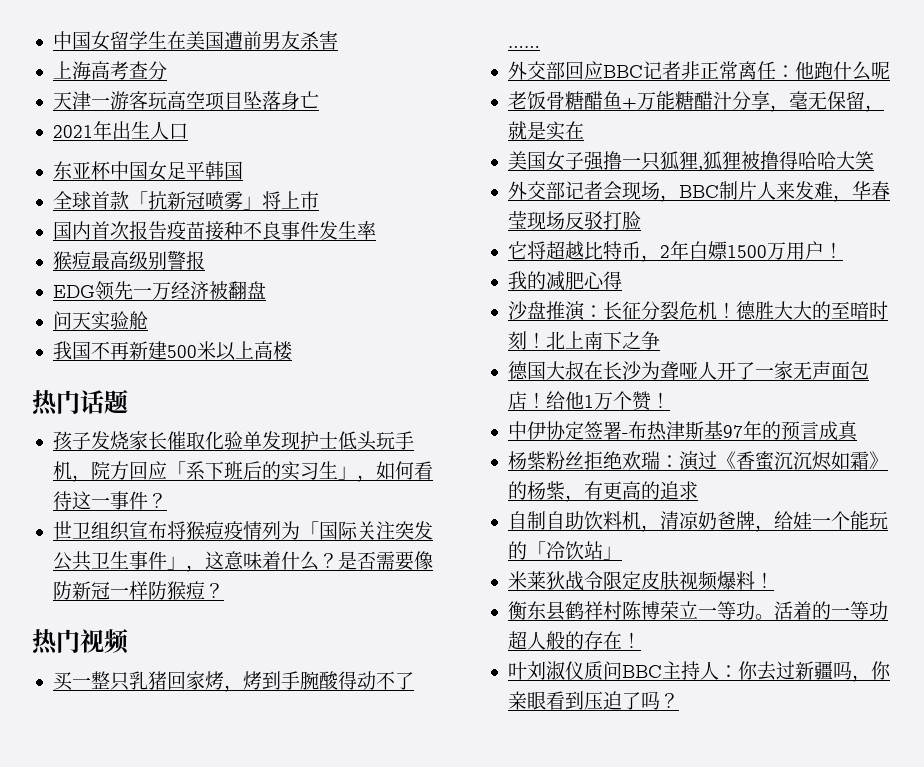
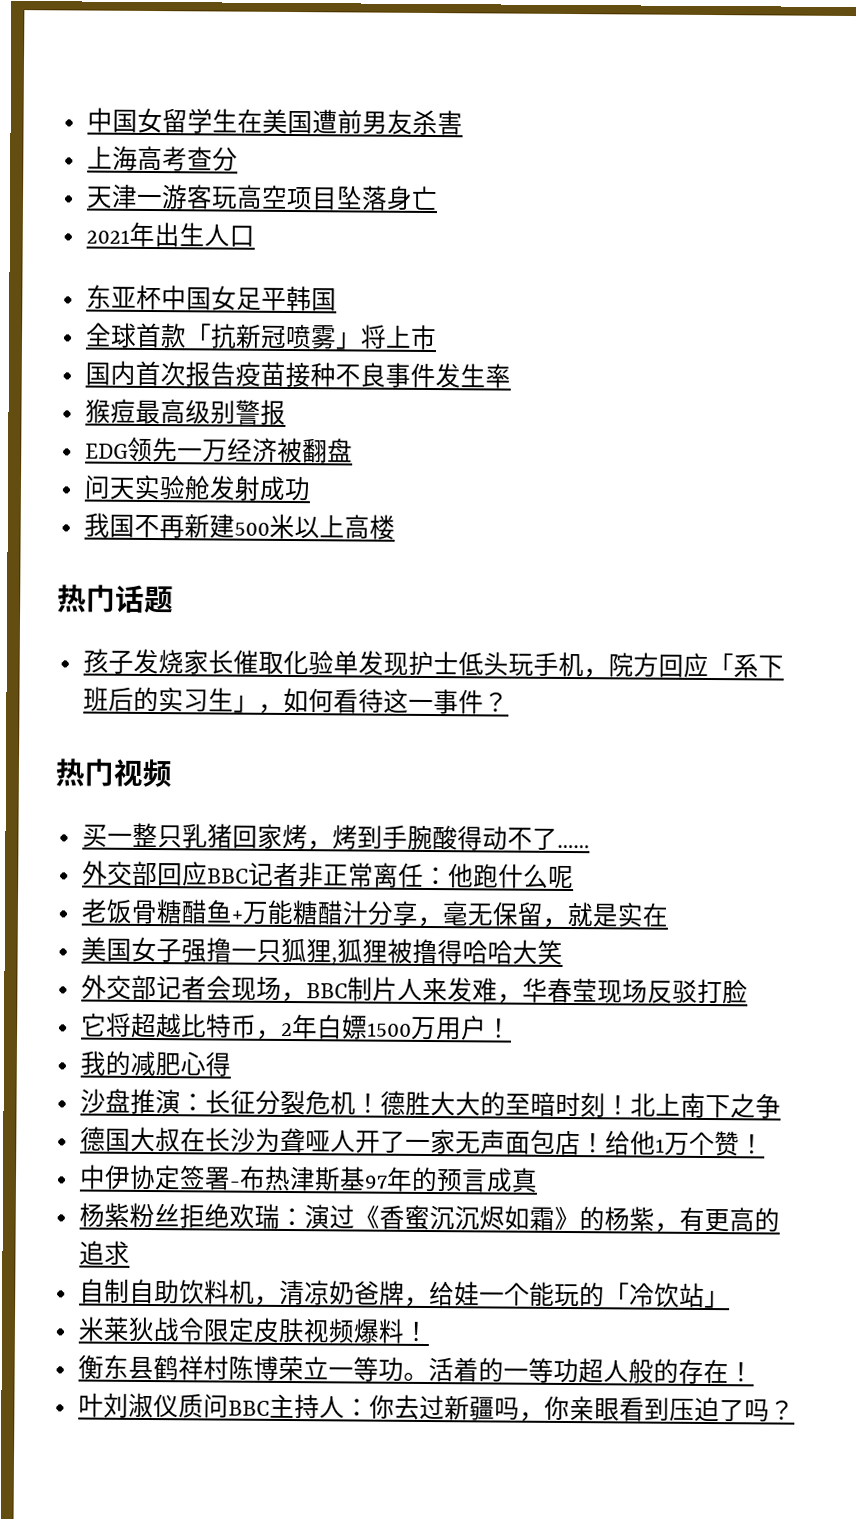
- 问天实验舱
+ 问天实验舱发射成功
- 世卫组织宣布将猴痘疫情列为「国际关注突发公共卫生事件」，这意味着什么？是否需要像防新冠一样防猴痘？

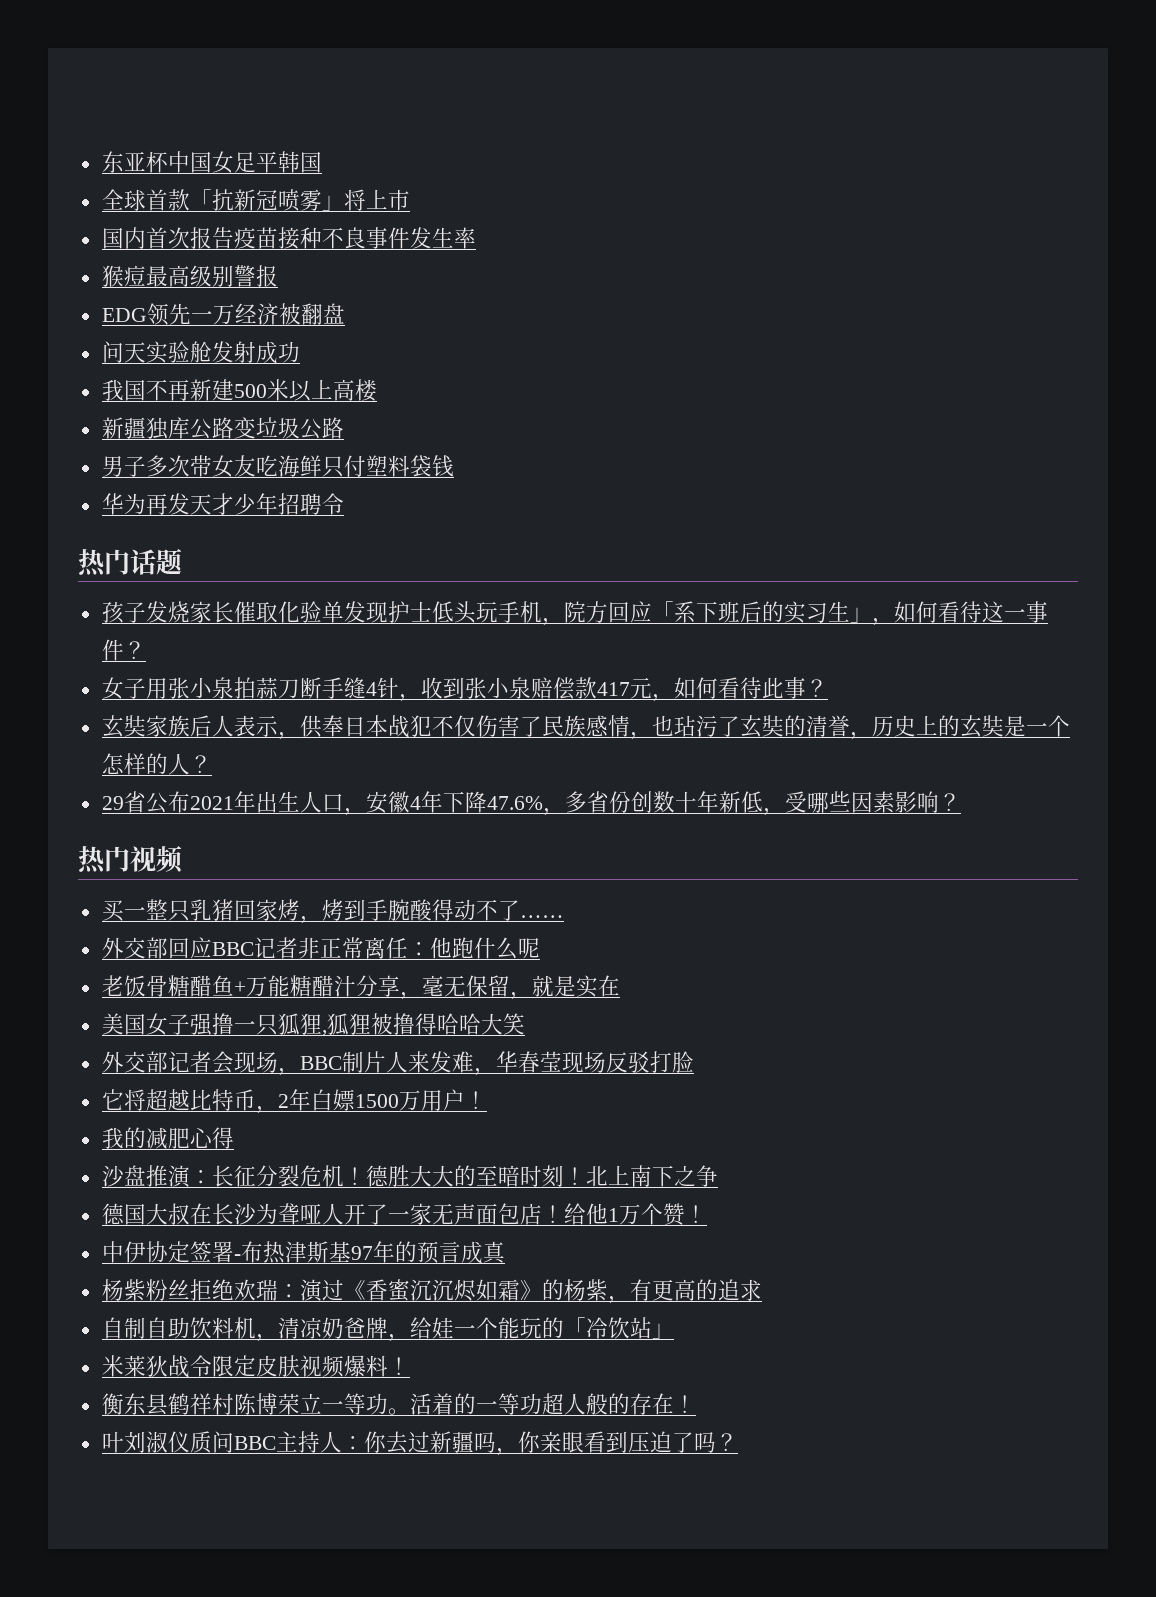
- 中国女留学生在美国遭前男友杀害
- 上海高考查分
- 天津一游客玩高空项目坠落身亡
- 2021年出生人口
+ 新疆独库公路变垃圾公路
+ 男子多次带女友吃海鲜只付塑料袋钱
+ 华为再发天才少年招聘令
+ 女子用张小泉拍蒜刀断手缝4针，收到张小泉赔偿款417元，如何看待此事？
+ 玄奘家族后人表示，供奉日本战犯不仅伤害了民族感情，也玷污了玄奘的清誉，历史上的玄奘是一个怎样的人？
+ 29省公布2021年出生人口，安徽4年下降47.6%，多省份创数十年新低，受哪些因素影响？

